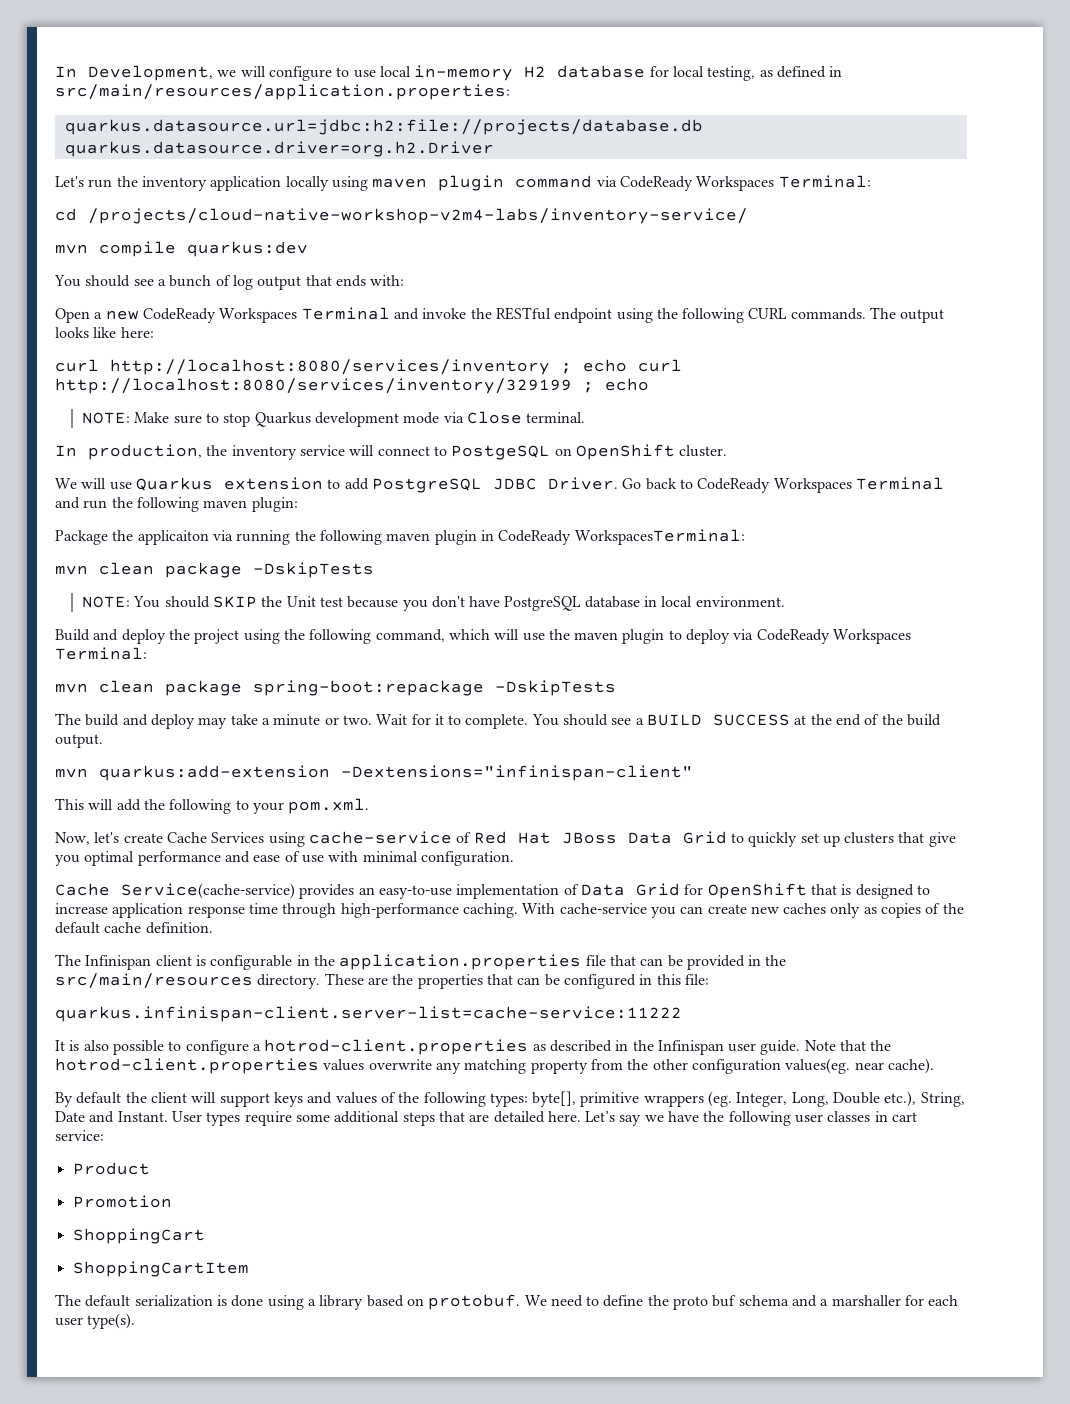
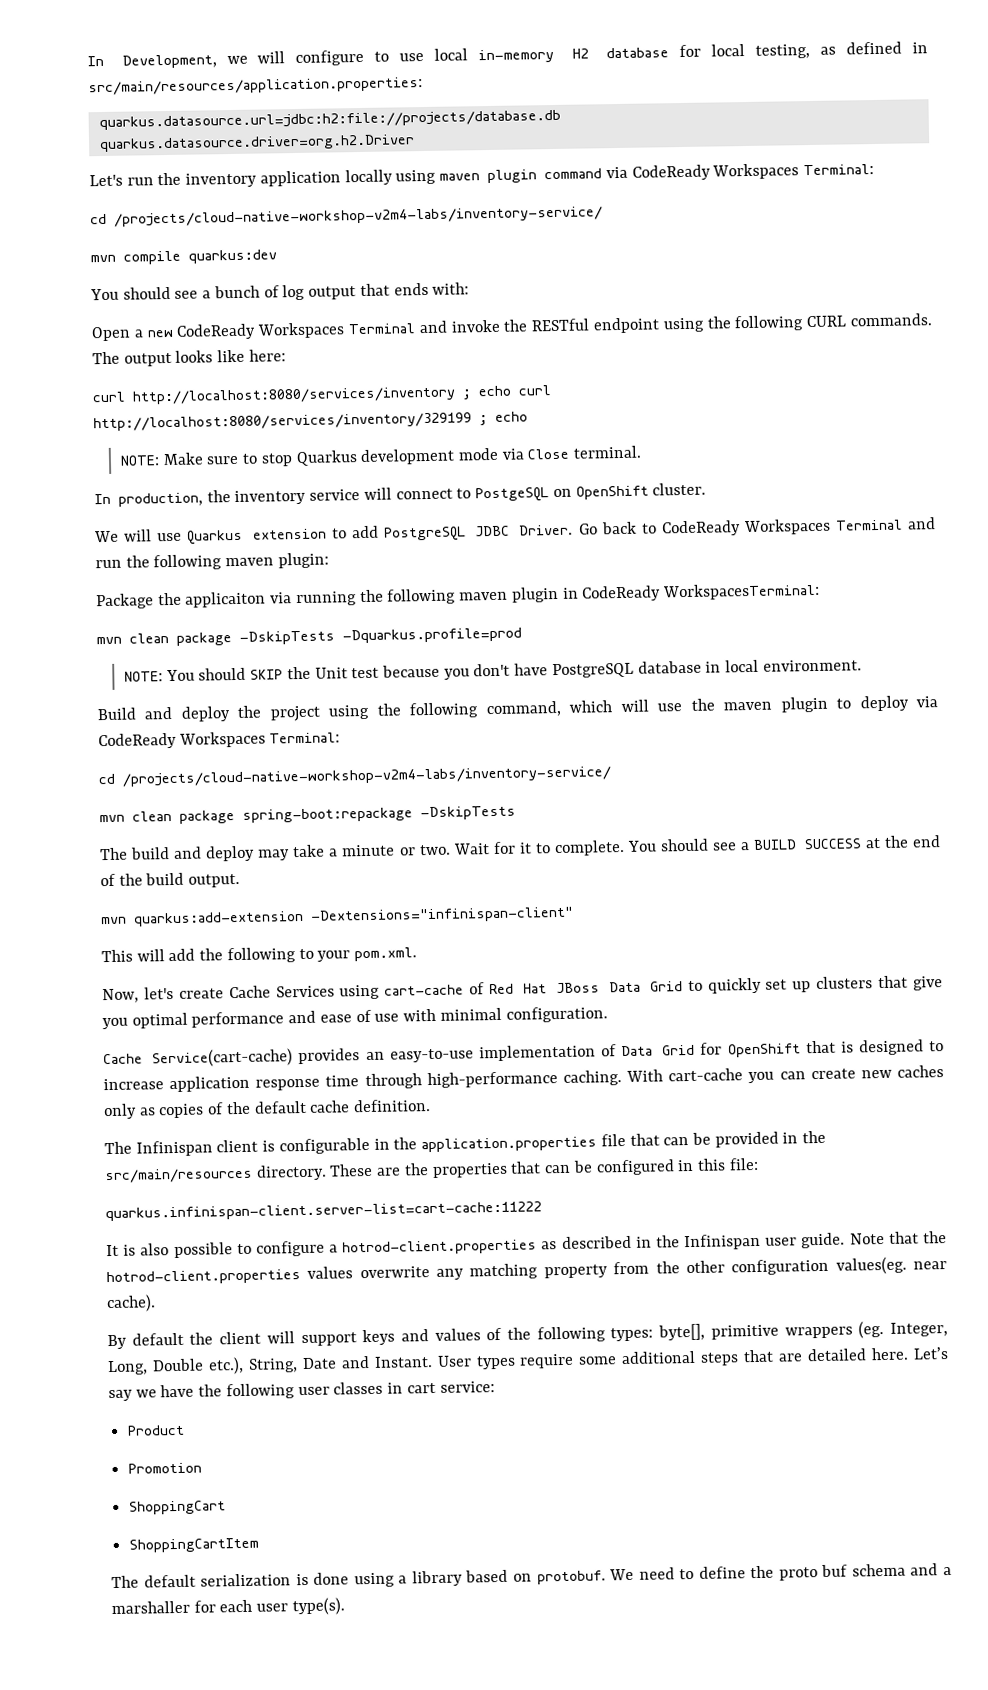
- mvn clean package -DskipTests
+ mvn clean package -DskipTests -Dquarkus.profile=prod
  Build and deploy the project using the following command, which will use the maven plugin to deploy via CodeReady Workspaces Terminal:
+ cd /projects/cloud-native-workshop-v2m4-labs/inventory-service/
- Now, let's create Cache Services using cache-service of Red Hat JBoss Data Grid to quickly set up clusters that give you optimal performance and ease of use with minimal configuration.
+ Now, let's create Cache Services using cart-cache of Red Hat JBoss Data Grid to quickly set up clusters that give you optimal performance and ease of use with minimal configuration.
- Cache Service(cache-service) provides an easy-to-use implementation of Data Grid for OpenShift that is designed to increase application response time through high-performance caching.
+ Cache Service(cart-cache) provides an easy-to-use implementation of Data Grid for OpenShift that is designed to increase application response time through high-performance caching.
- With cache-service you can create new caches only as copies of the default cache definition.
+ With cart-cache you can create new caches only as copies of the default cache definition.
- quarkus.infinispan-client.server-list=cache-service:11222
+ quarkus.infinispan-client.server-list=cart-cache:11222

